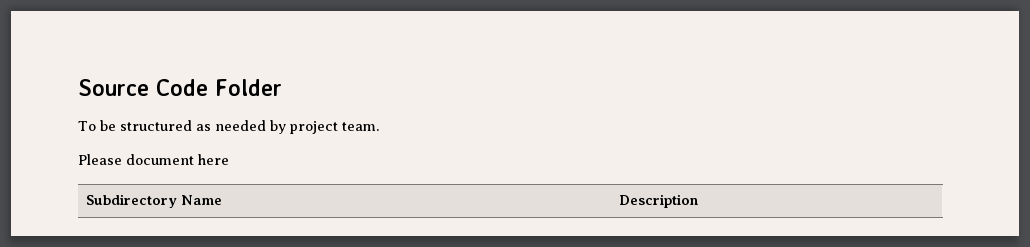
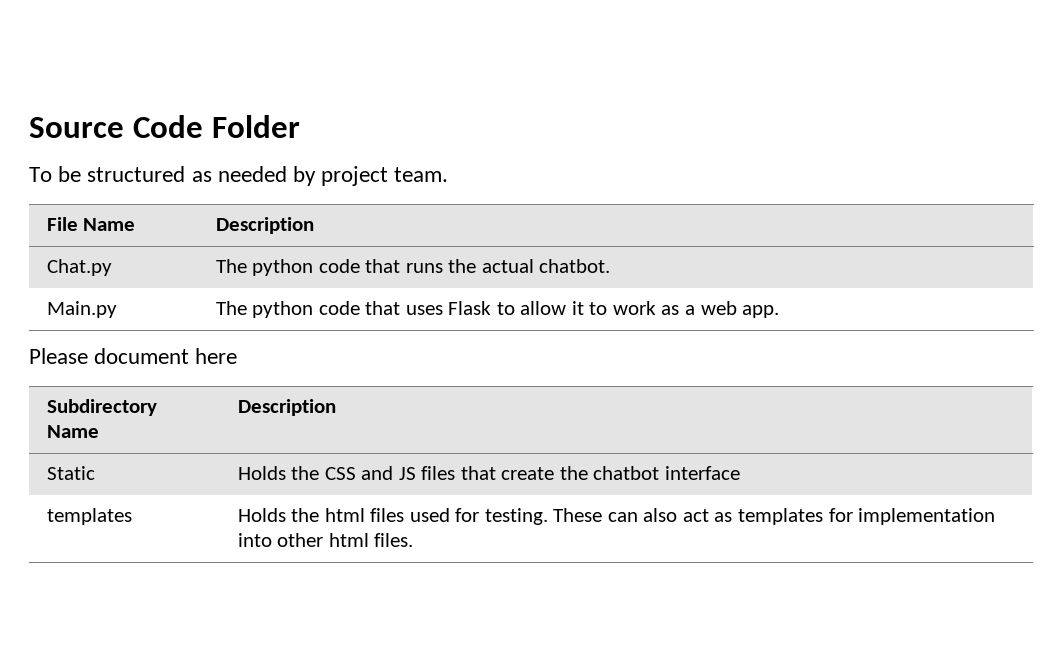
+ File Name | Description
+ Chat.py | The python code that runs the actual chatbot.
+ Main.py | The python code that uses Flask to allow it to work as a web app.
+ Static | Holds the CSS and JS files that create the chatbot interface
+ templates | Holds the html files used for testing. These can also act as templates for implementation into other html files.

